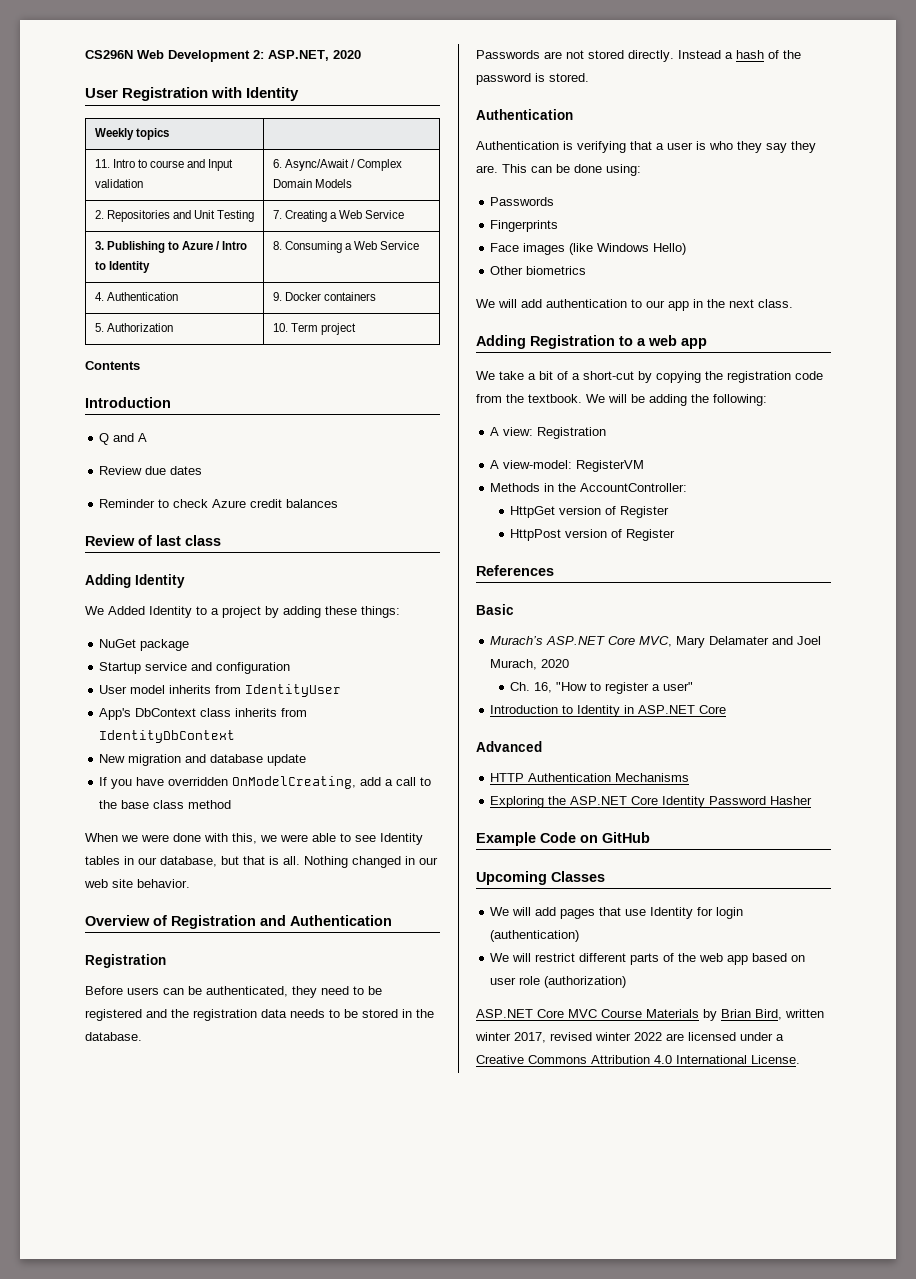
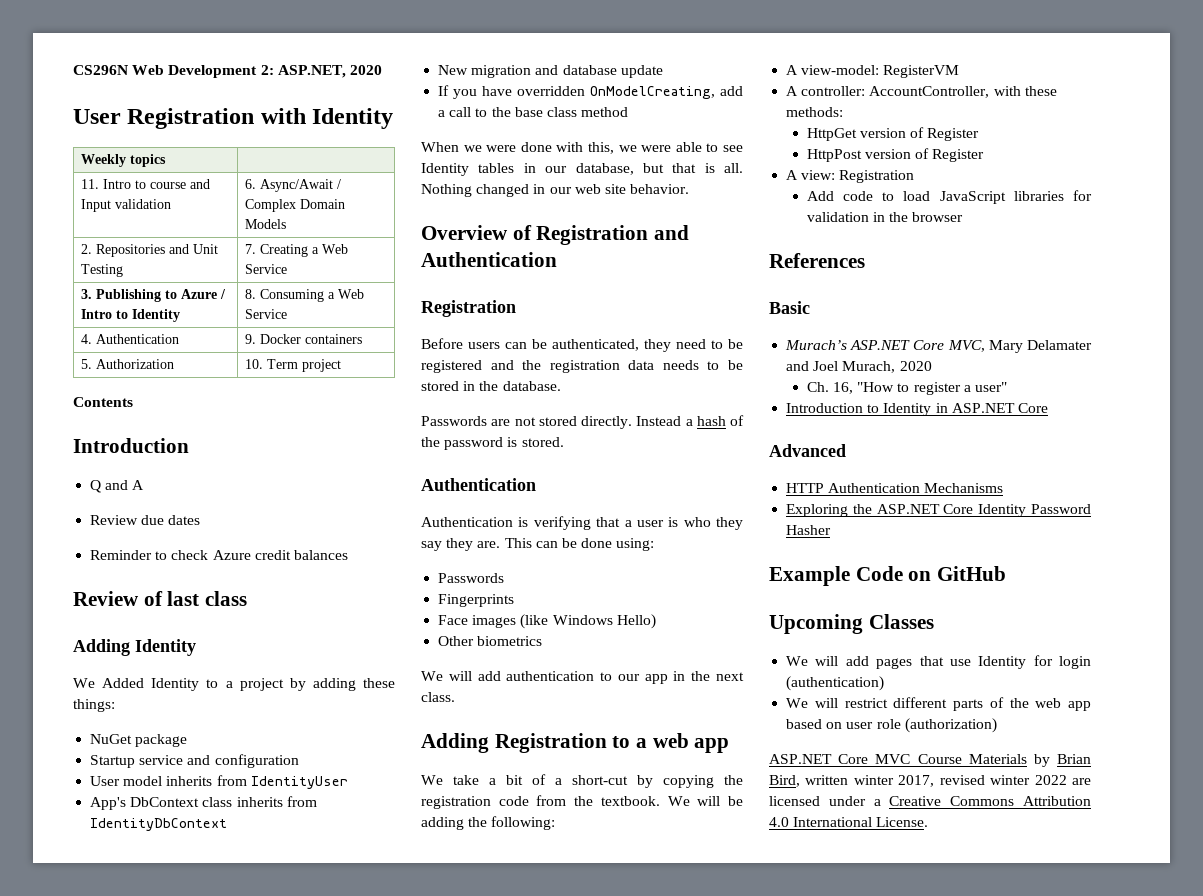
- A view: Registration
- Methods in the AccountController:
+ A controller: AccountController, with these methods:
+ A view: Registration
+ Add code to load JavaScript libraries for validation in the browser

